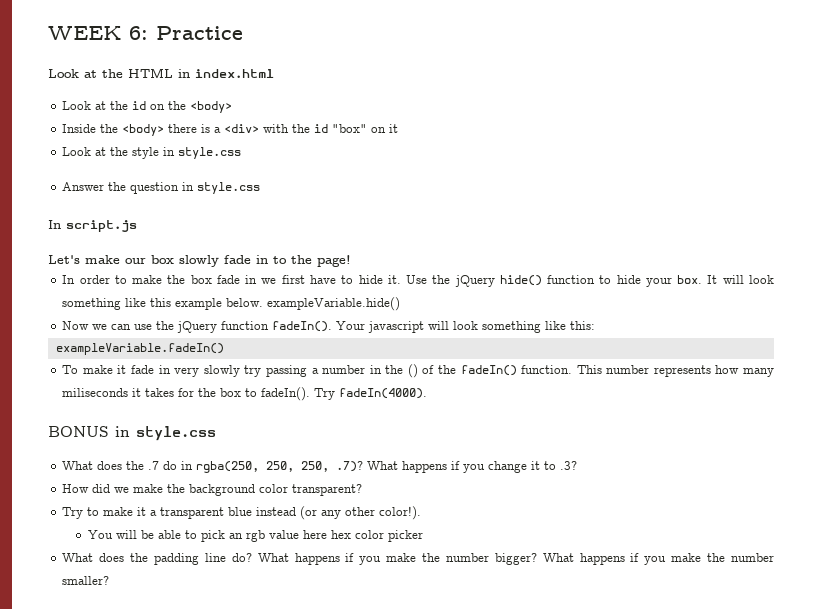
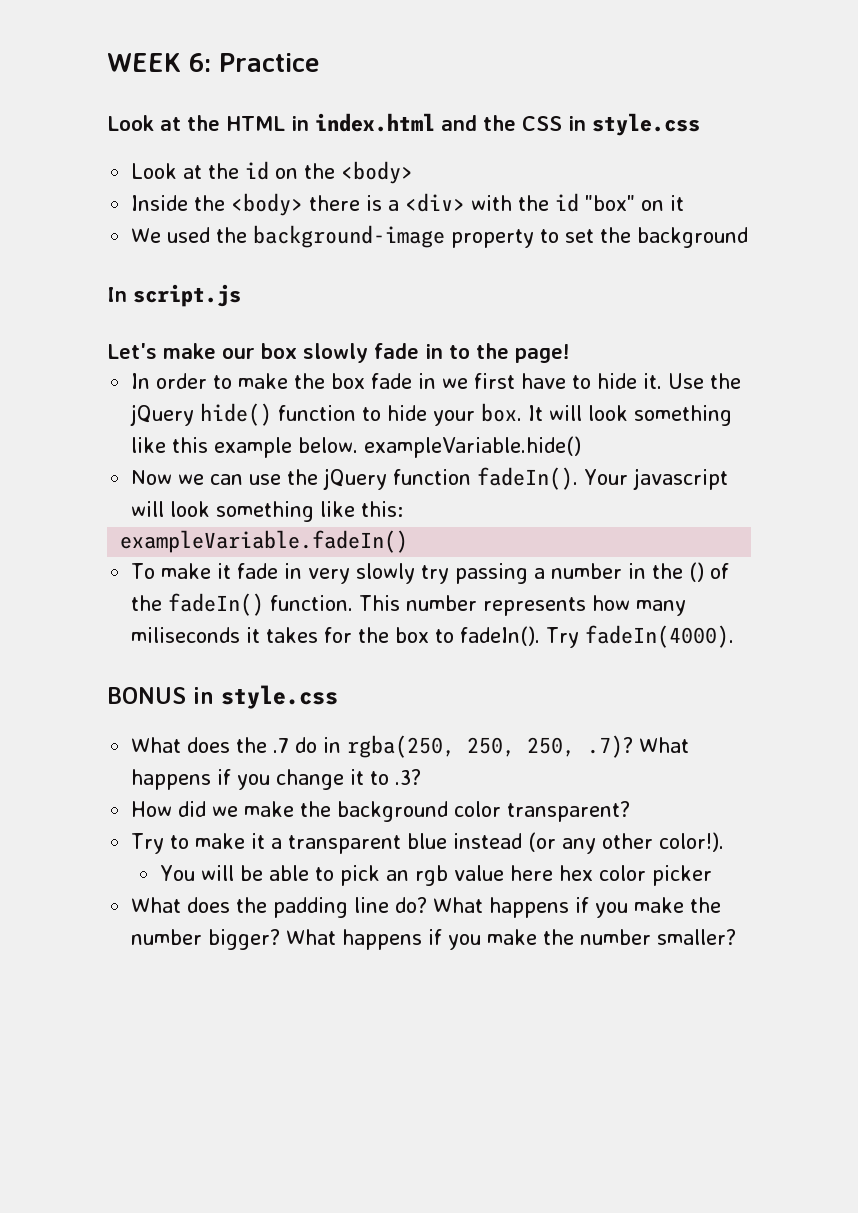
- Look at the HTML in index.html
+ Look at the HTML in index.html and the CSS in style.css
- Look at the style in style.css
- Answer the question in style.css
+ We used the background-image property to set the background

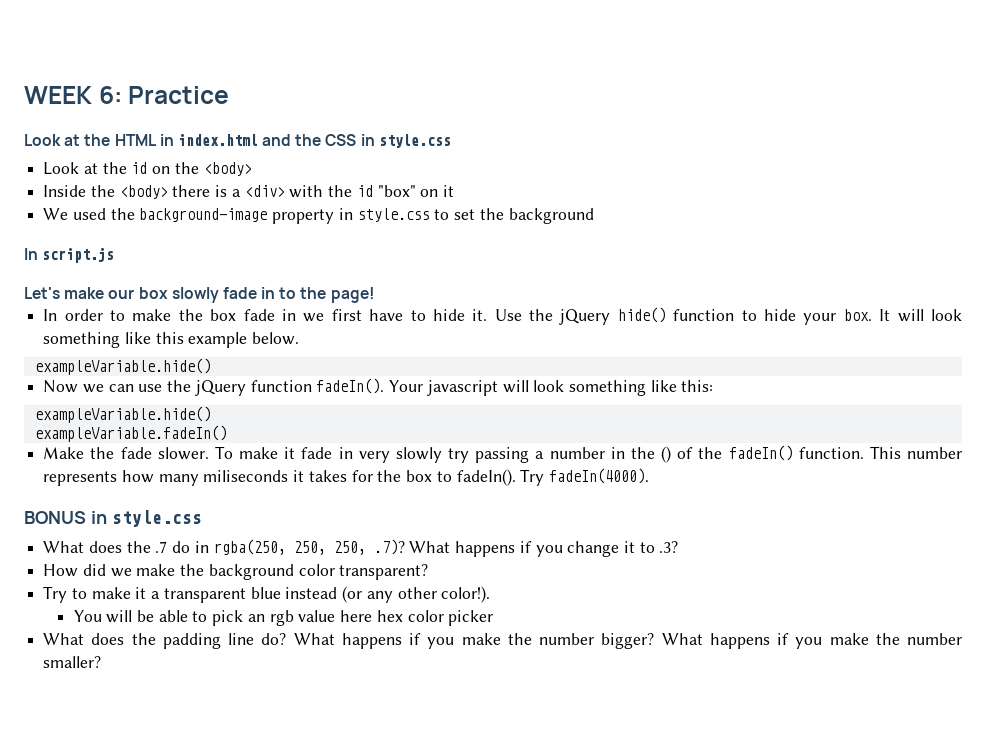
- We used the background-image property to set the background
+ We used the background-image property in style.css to set the background
- It will look something like this example below. exampleVariable.hide()
+ It will look something like this example below.
+ exampleVariable.hide()
  Your javascript will look something like this:
+ exampleVariable.hide()
+ Make the fade slower.

